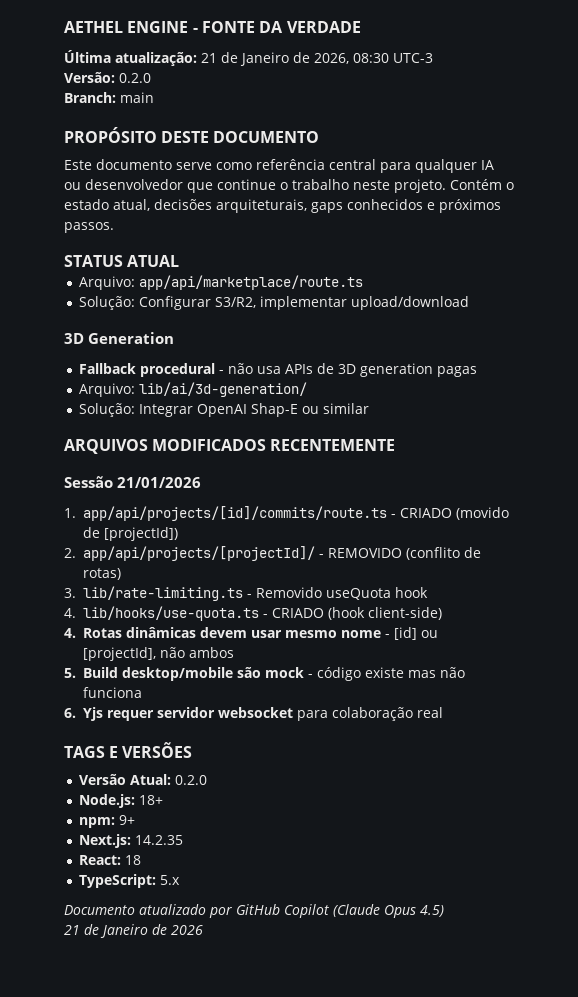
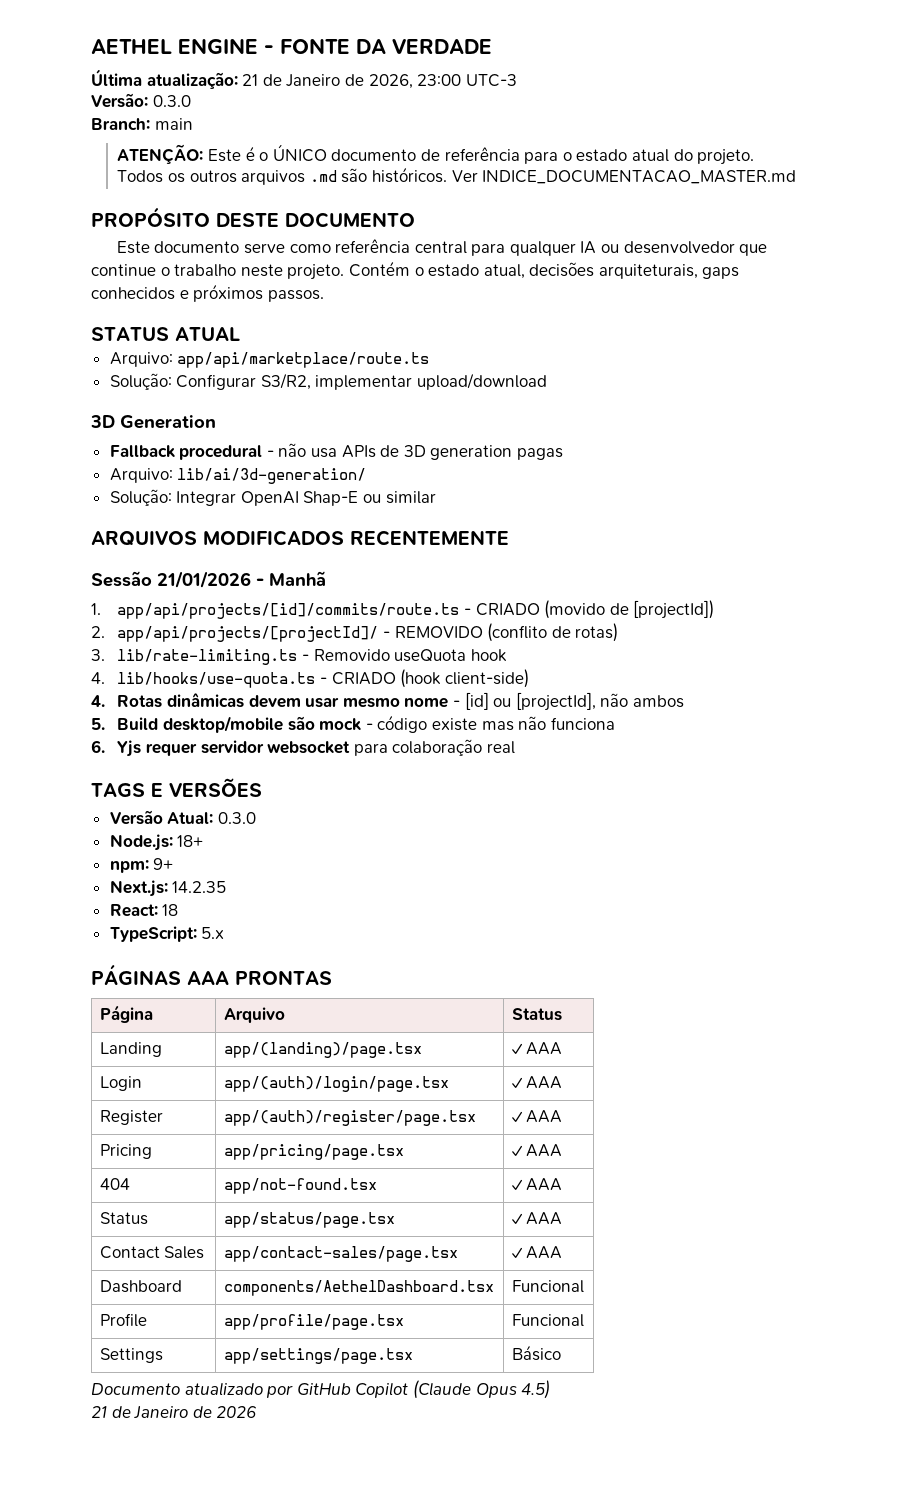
- Última atualização: 21 de Janeiro de 2026, 08:30 UTC-3
+ Última atualização: 21 de Janeiro de 2026, 23:00 UTC-3
- Versão: 0.2.0
+ Versão: 0.3.0
+ ATENÇÃO: Este é o ÚNICO documento de referência para o estado atual do projeto.
+ Todos os outros arquivos .md são históricos. Ver INDICE_DOCUMENTACAO_MASTER.md
- Sessão 21/01/2026
+ Sessão 21/01/2026 - Manhã
- Versão Atual: 0.2.0
+ Versão Atual: 0.3.0
+ PÁGINAS AAA PRONTAS
+ Página | Arquivo | Status
+ Landing | app/(landing)/page.tsx | ✓ AAA
+ Login | app/(auth)/login/page.tsx | ✓ AAA
+ Register | app/(auth)/register/page.tsx | ✓ AAA
+ Pricing | app/pricing/page.tsx | ✓ AAA
+ 404 | app/not-found.tsx | ✓ AAA
+ Status | app/status/page.tsx | ✓ AAA
+ Contact Sales | app/contact-sales/page.tsx | ✓ AAA
+ Dashboard | components/AethelDashboard.tsx | Funcional
+ Profile | app/profile/page.tsx | Funcional
+ Settings | app/settings/page.tsx | Básico

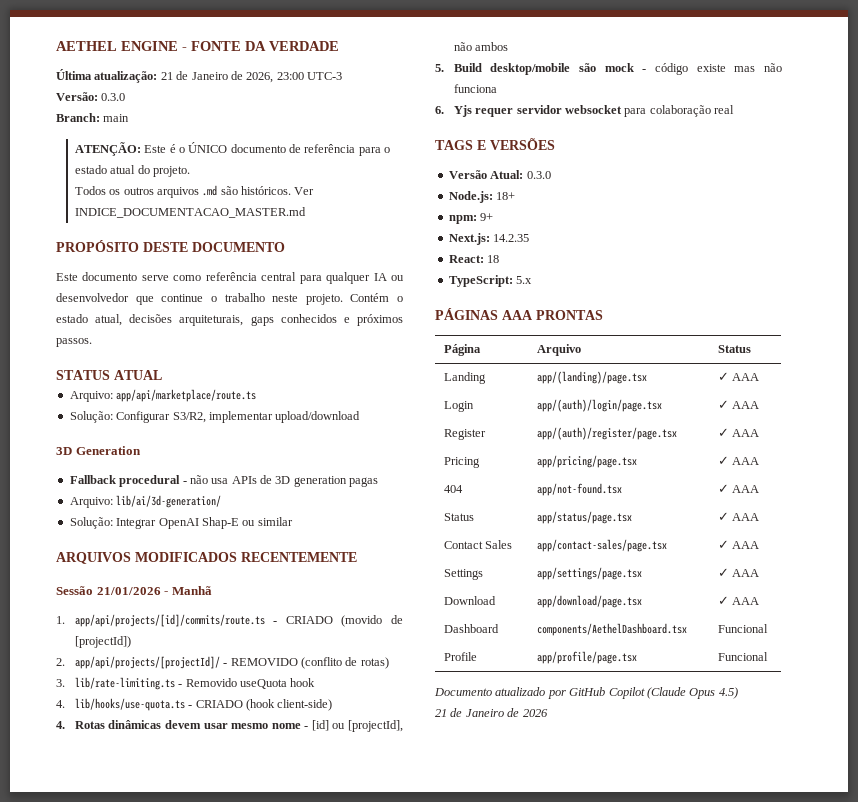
+ Settings | app/settings/page.tsx | ✓ AAA
+ Download | app/download/page.tsx | ✓ AAA
- Settings | app/settings/page.tsx | Básico

